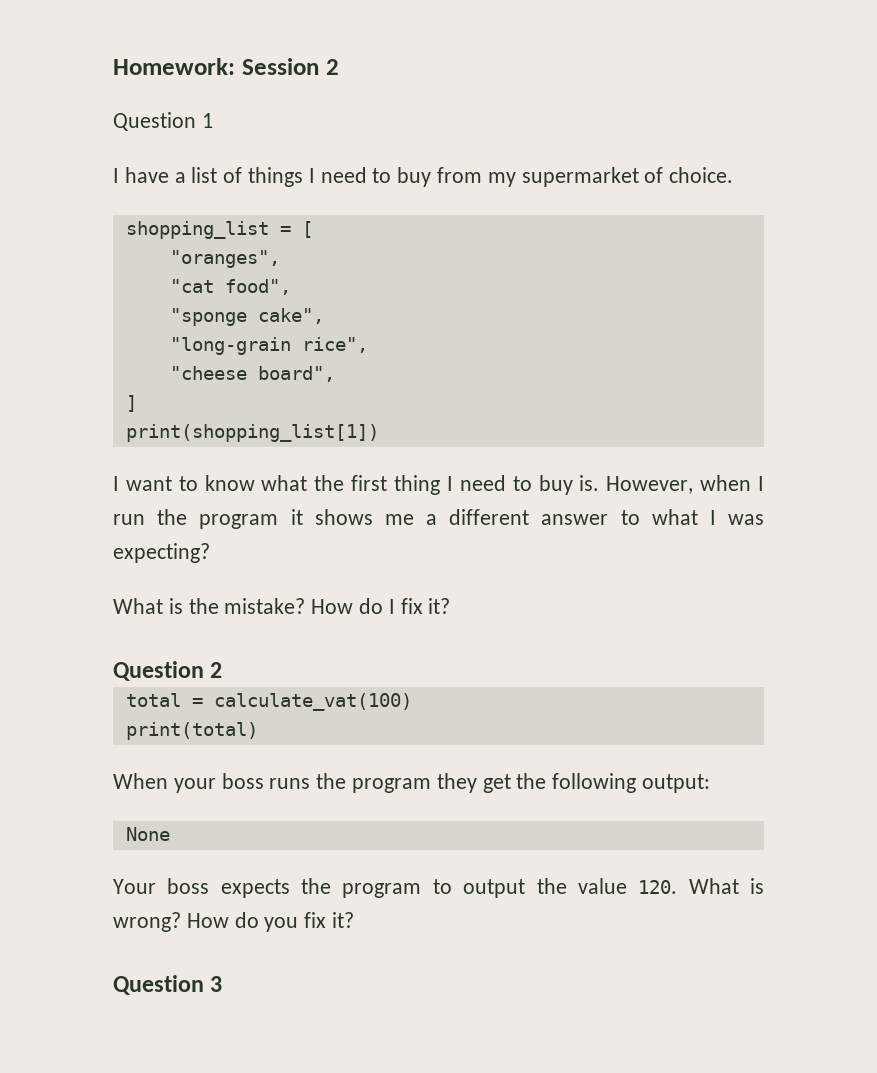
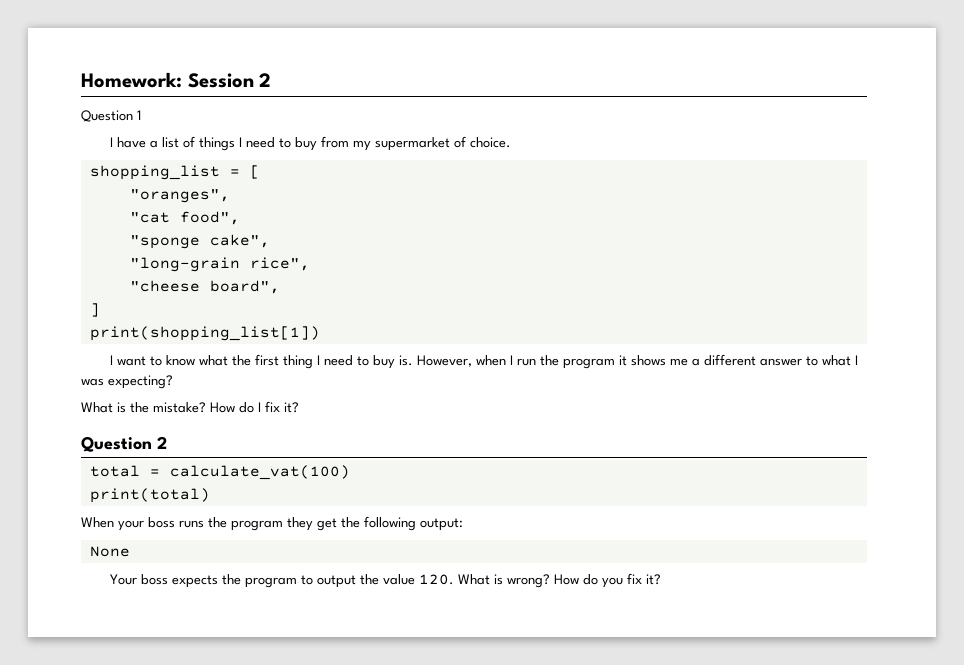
- Question 3

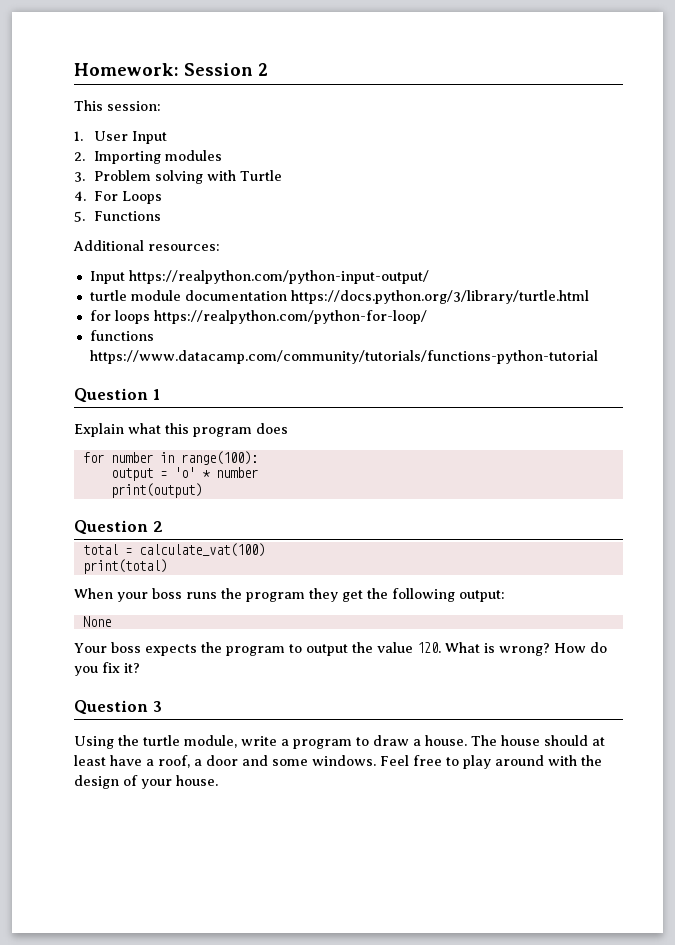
+ This session:
+ 1. User Input
+ 2. Importing modules
+ 3. Problem solving with Turtle
+ 4. For Loops
+ 5. Functions
+ Additional resources:
+ Input https://realpython.com/python-input-output/
+ turtle module documentation https://docs.python.org/3/library/turtle.html
+ for loops https://realpython.com/python-for-loop/
+ functions https://www.datacamp.com/community/tutorials/functions-python-tutorial
  Question 1
- I have a list of things I need to buy from my supermarket of choice.
- shopping_list = [
- "oranges",
- "cat food",
- "sponge cake",
- "long-grain rice",
- "cheese board",
- ]
- print(shopping_list[1])
- I want to know what the first thing I need to buy is. However, when I run the program it shows me a different answer to what I was expecting?
- What is the mistake? How do I fix it?
+ Explain what this program does
+ for number in range(100):
+ output = 'o' * number
+ print(output)
+ Question 3
+ Using the turtle module, write a program to draw a house. The house should at least have a roof, a door and some windows. Feel free to play around with the design of your house.

